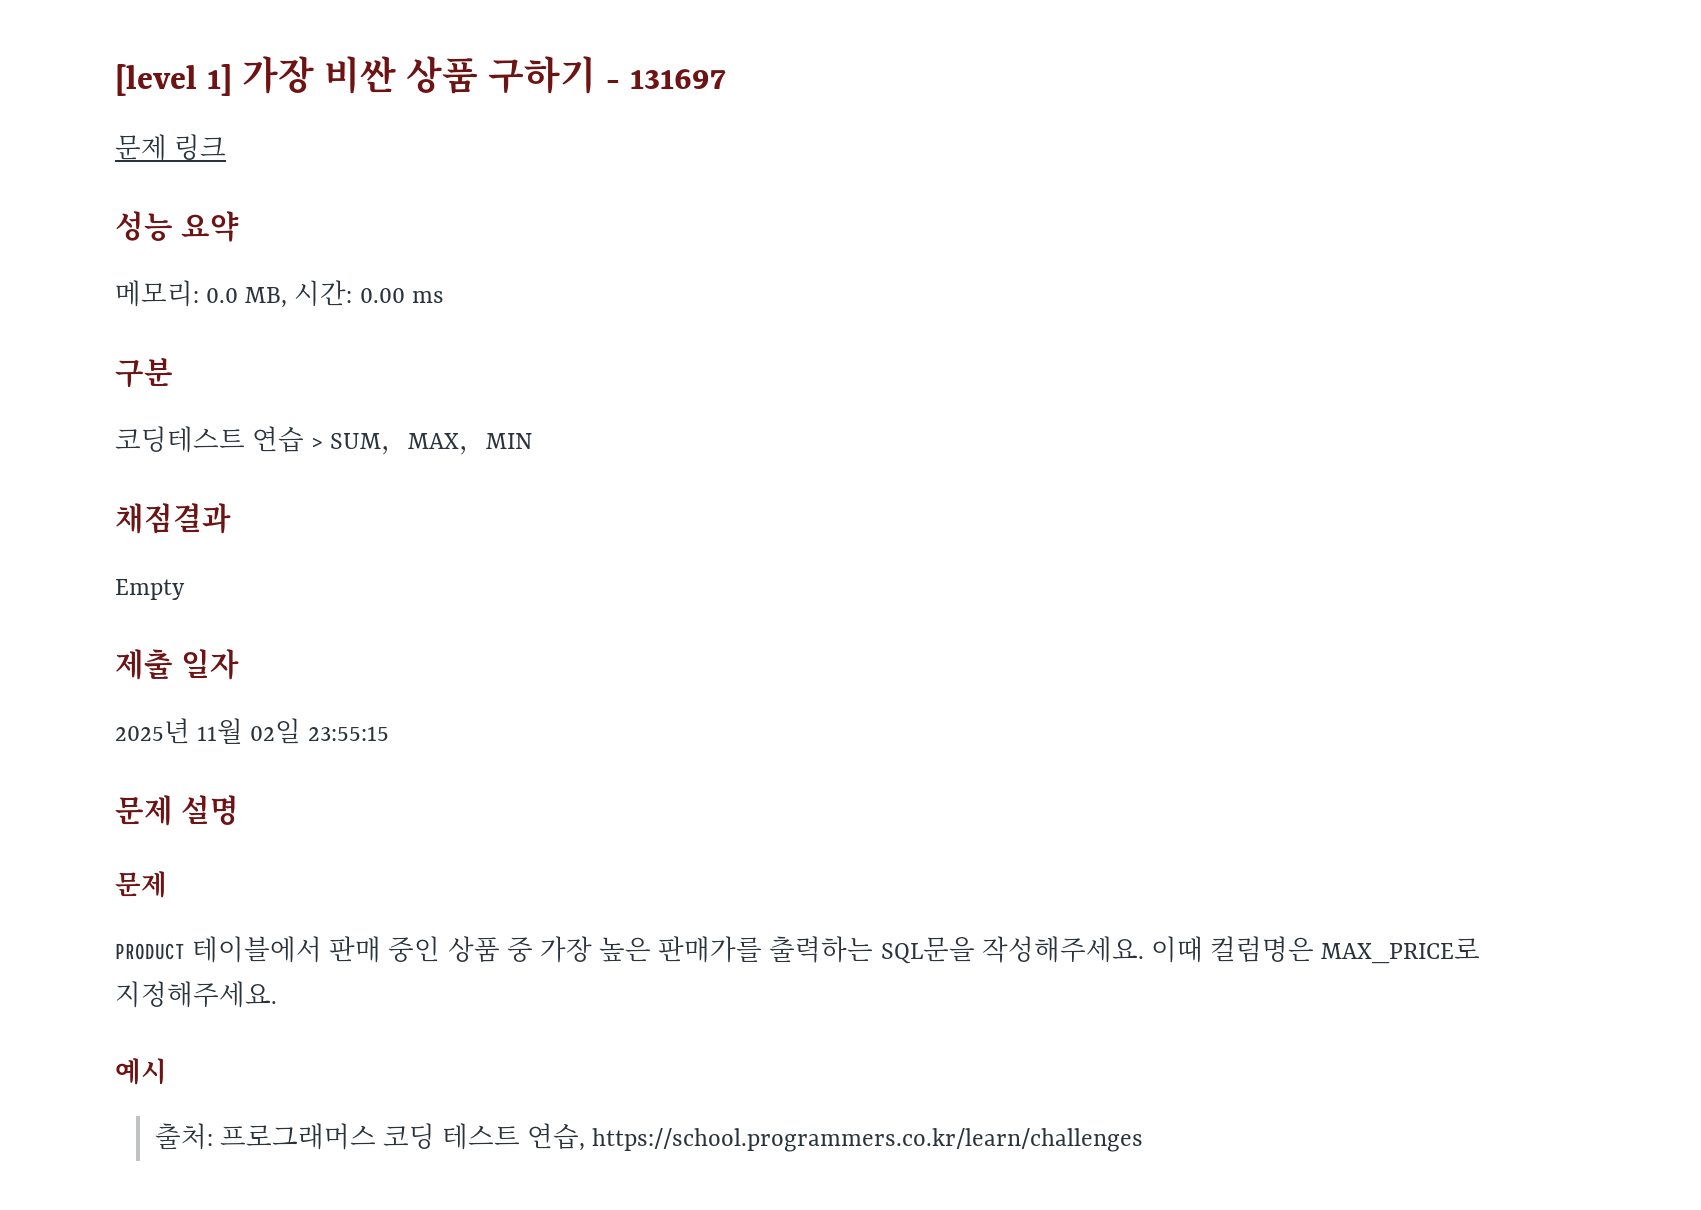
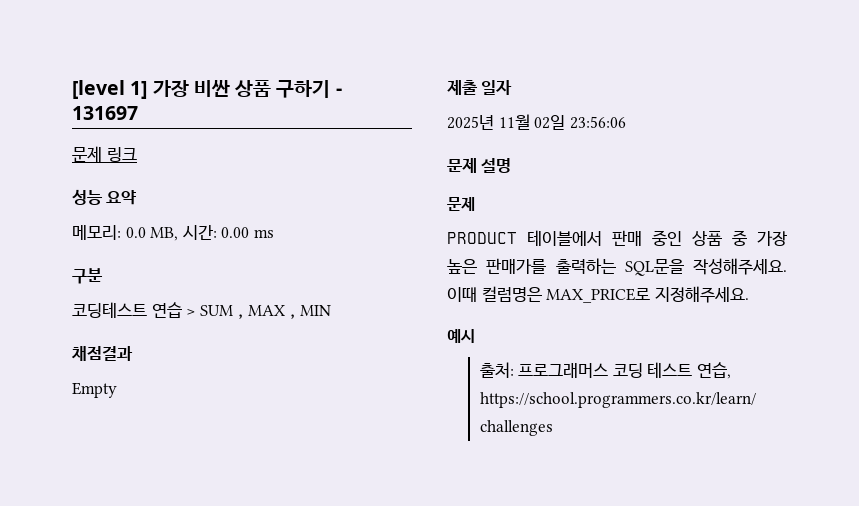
- 2025년 11월 02일 23:55:15
+ 2025년 11월 02일 23:56:06

